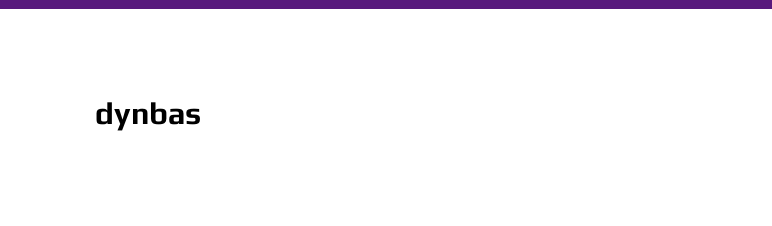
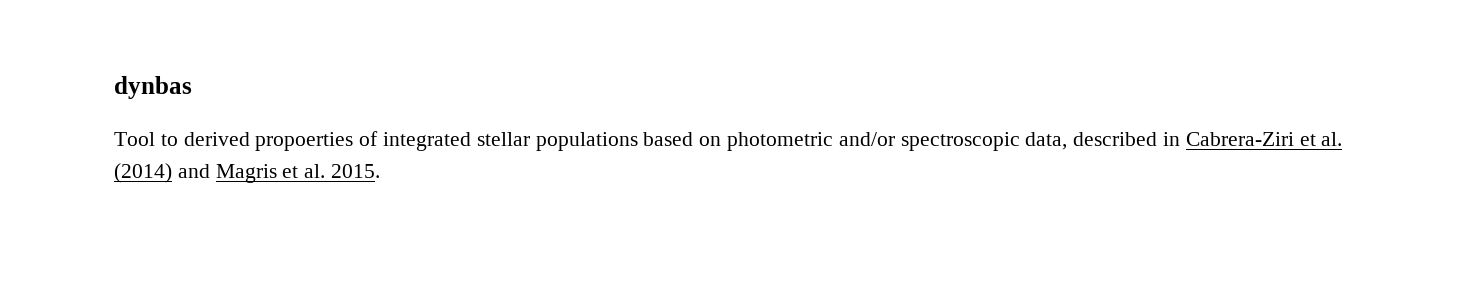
+ Tool to derived propoerties of integrated stellar populations based on photometric and/or spectroscopic data, described in Cabrera-Ziri et al. (2014) and Magris et al. 2015.

